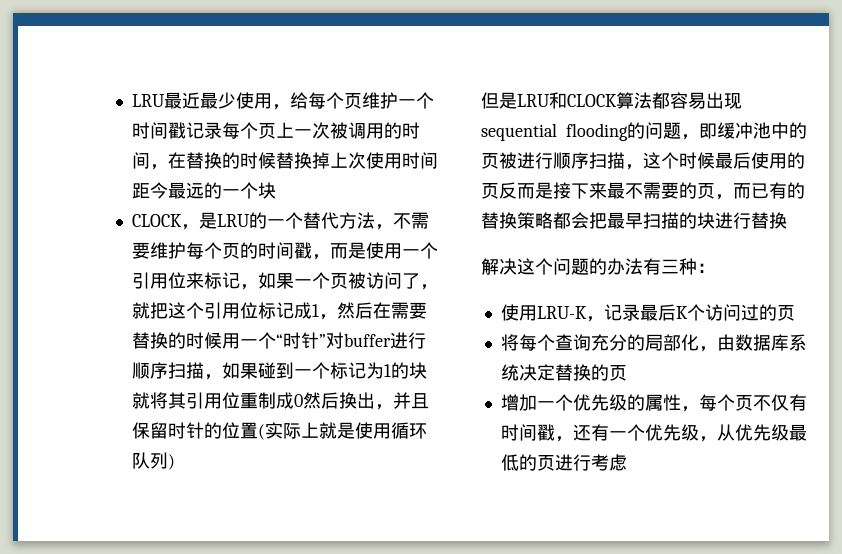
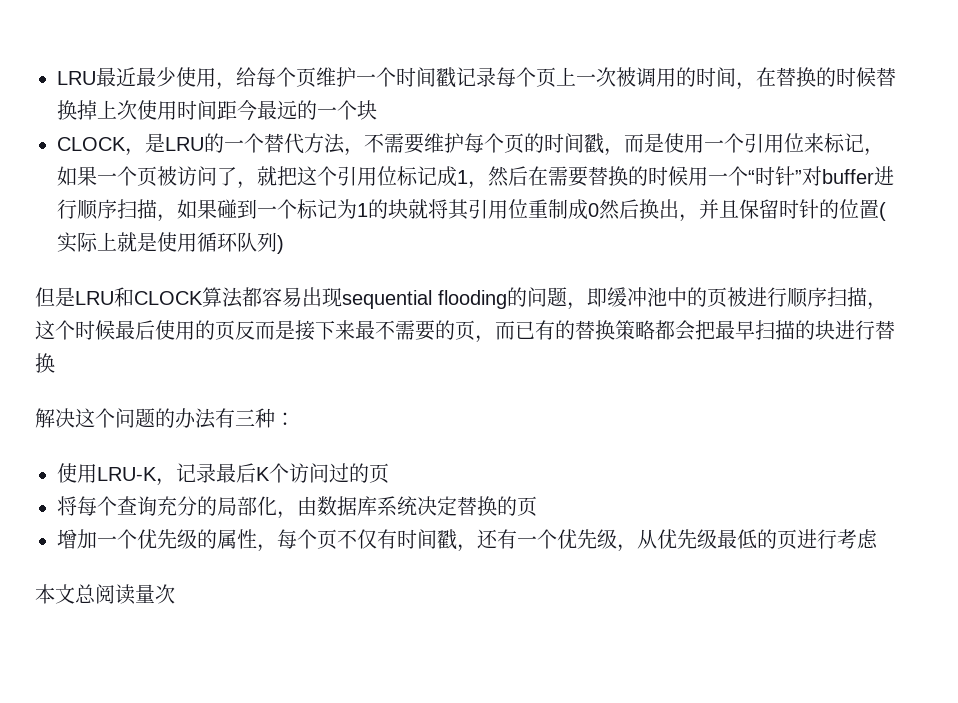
+ 本文总阅读量次

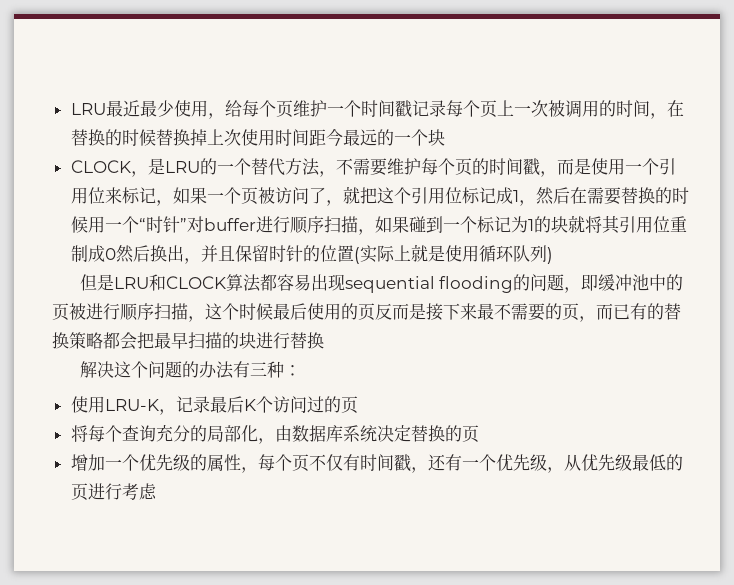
- 本文总阅读量次

